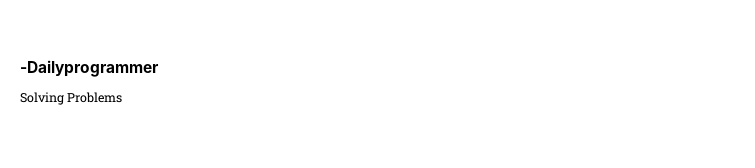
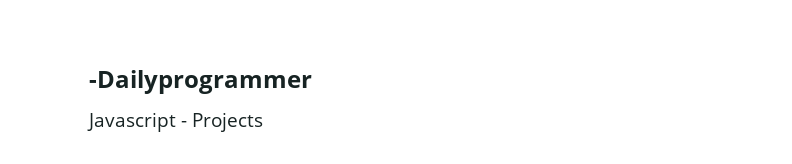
- Solving Problems
+ Javascript - Projects

